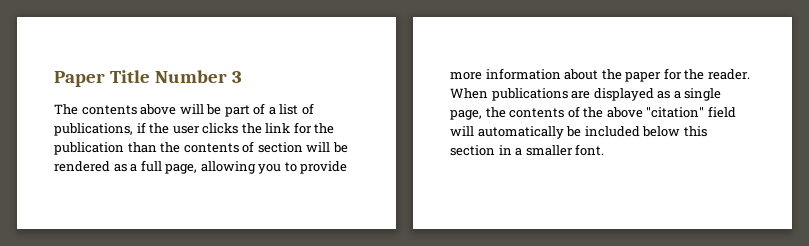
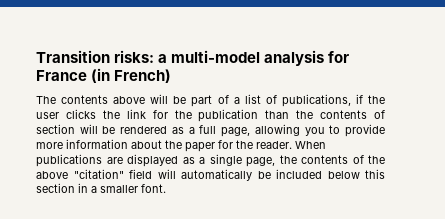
- Paper Title Number 3
+ Transition risks: a multi-model analysis for France (in French)

